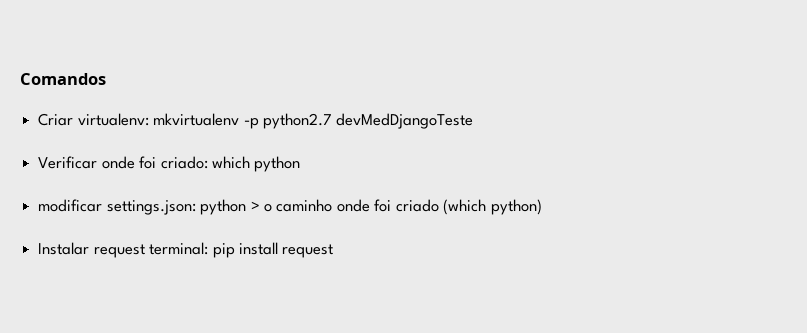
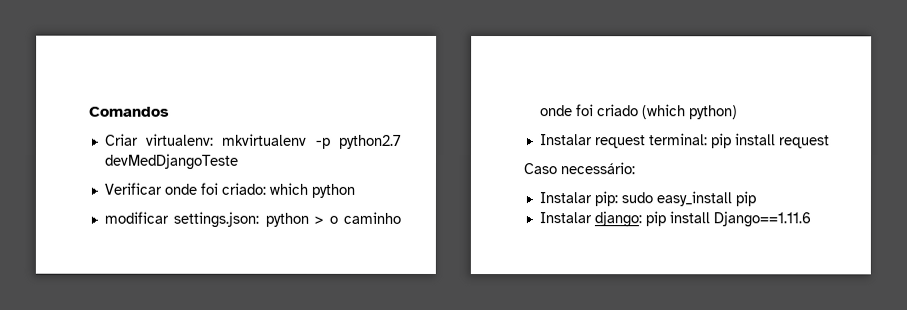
+ Caso necessário:
+ Instalar pip: sudo easy_install pip
+ Instalar django: pip install Django==1.11.6

